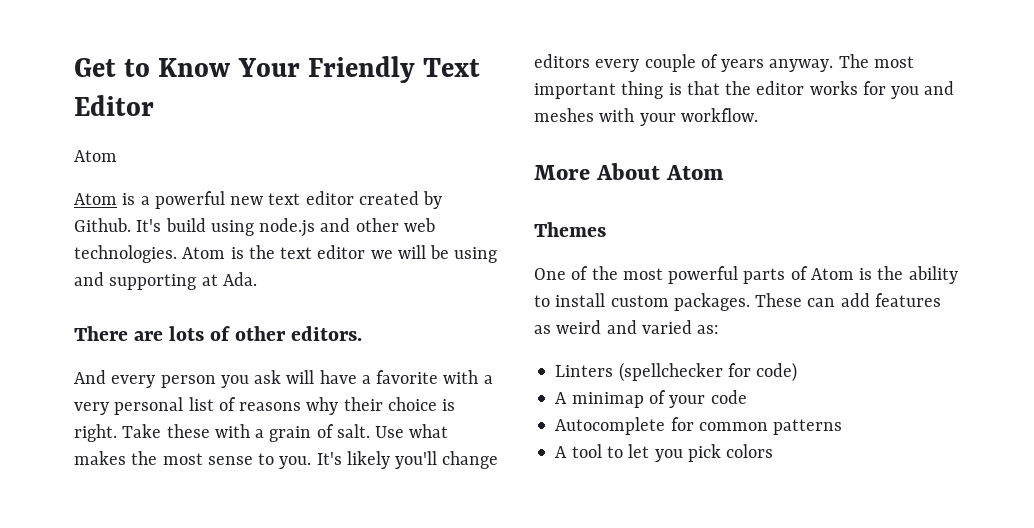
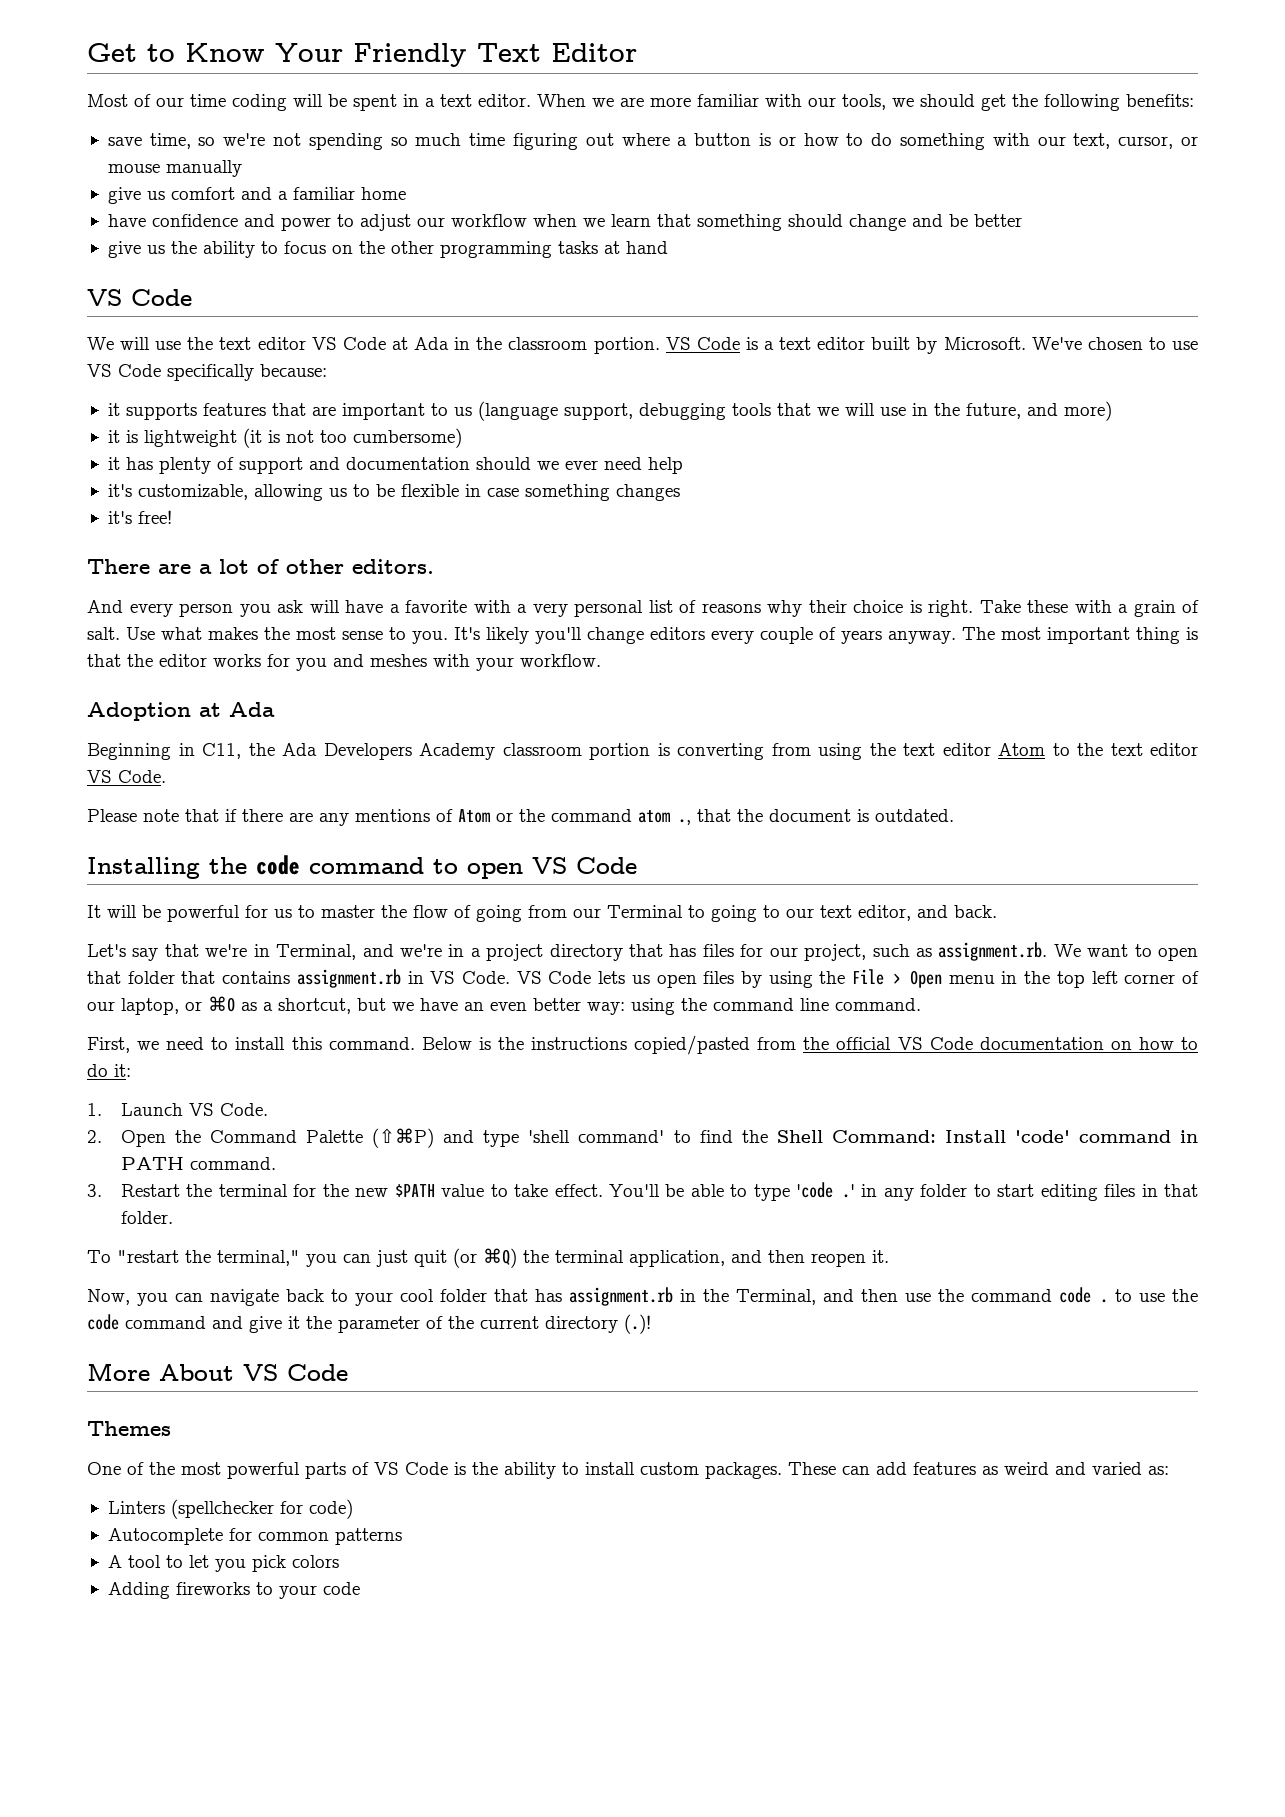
  Get to Know Your Friendly Text Editor
- Atom
- Atom is a powerful new text editor created by Github. It's build using node.js and other web technologies. Atom is the text editor we will be using and supporting at Ada.
+ Most of our time coding will be spent in a text editor. When we are more familiar with our tools, we should get the following benefits:
+ save time, so we're not spending so much time figuring out where a button is or how to do something with our text, cursor, or mouse manually
+ give us comfort and a familiar home
+ have confidence and power to adjust our workflow when we learn that something should change and be better
+ give us the ability to focus on the other programming tasks at hand
+ VS Code
+ We will use the text editor VS Code at Ada in the classroom portion. VS Code is a text editor built by Microsoft. We've chosen to use VS Code specifically because:
+ it supports features that are important to us (language support, debugging tools that we will use in the future, and more)
+ it is lightweight (it is not too cumbersome)
+ it has plenty of support and documentation should we ever need help
+ it's customizable, allowing us to be flexible in case something changes
+ it's free!
- There are lots of other editors.
+ There are a lot of other editors.
+ Adoption at Ada
+ Beginning in C11, the Ada Developers Academy classroom portion is converting from using the text editor Atom to the text editor VS Code.
+ Please note that if there are any mentions of Atom or the command atom ., that the document is outdated.
+ Installing the code command to open VS Code
+ It will be powerful for us to master the flow of going from our Terminal to going to our text editor, and back.
+ Let's say that we're in Terminal, and we're in a project directory that has files for our project, such as assignment.rb. We want to open that folder that contains assignment.rb in VS Code. VS Code lets us open files by using the File > Open menu in the top left corner of our laptop, or ⌘O as a shortcut, but we have an even better way: using the command line command.
+ First, we need to install this command. Below is the instructions copied/pasted from the official VS Code documentation on how to do it:
+ 1. Launch VS Code.
+ 2. Open the Command Palette (⇧⌘P) and type 'shell command' to find the Shell Command: Install 'code' command in PATH command.
+ 3. Restart the terminal for the new $PATH value to take effect. You'll be able to type 'code .' in any folder to start editing files in that folder.
+ To "restart the terminal," you can just quit (or ⌘Q) the terminal application, and then reopen it.
+ Now, you can navigate back to your cool folder that has assignment.rb in the Terminal, and then use the command code . to use the code command and give it the parameter of the current directory (.)!
- More About Atom
+ More About VS Code
- One of the most powerful parts of Atom is the ability to install custom packages.
+ One of the most powerful parts of VS Code is the ability to install custom packages.
- A minimap of your code
+ Adding fireworks to your code

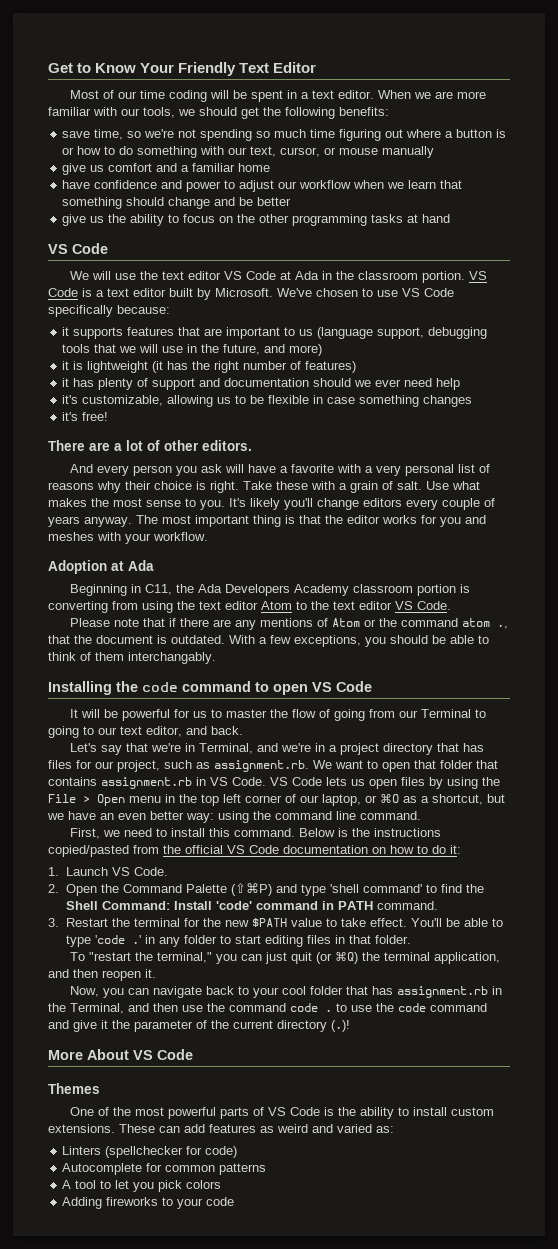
- it is lightweight (it is not too cumbersome)
+ it is lightweight (it has the right number of features)
+ With a few exceptions, you should be able to think of them interchangably.
- One of the most powerful parts of VS Code is the ability to install custom packages.
+ One of the most powerful parts of VS Code is the ability to install custom extensions.

